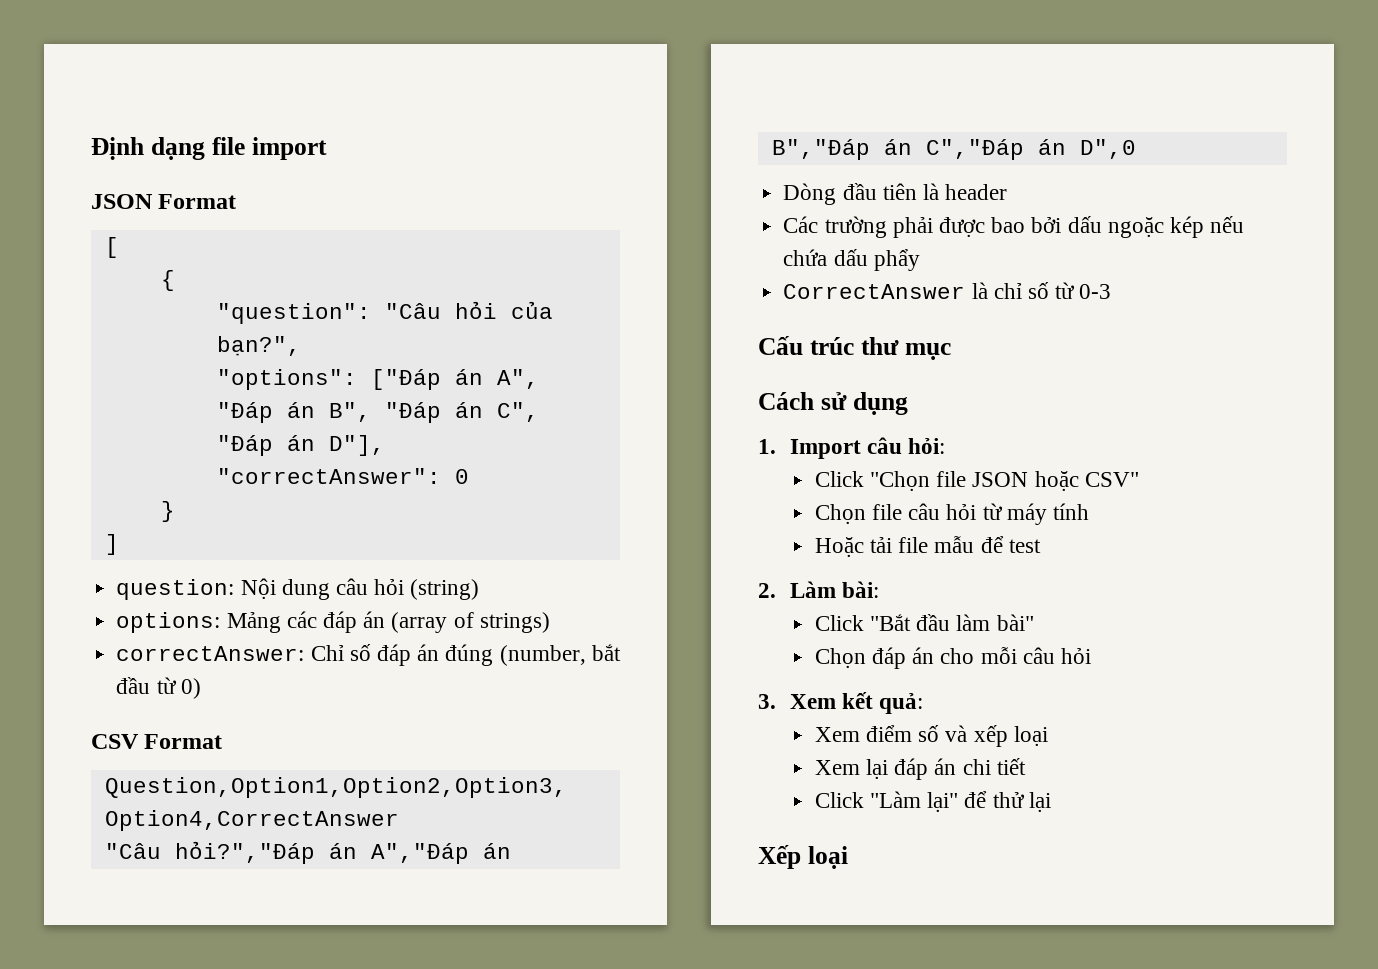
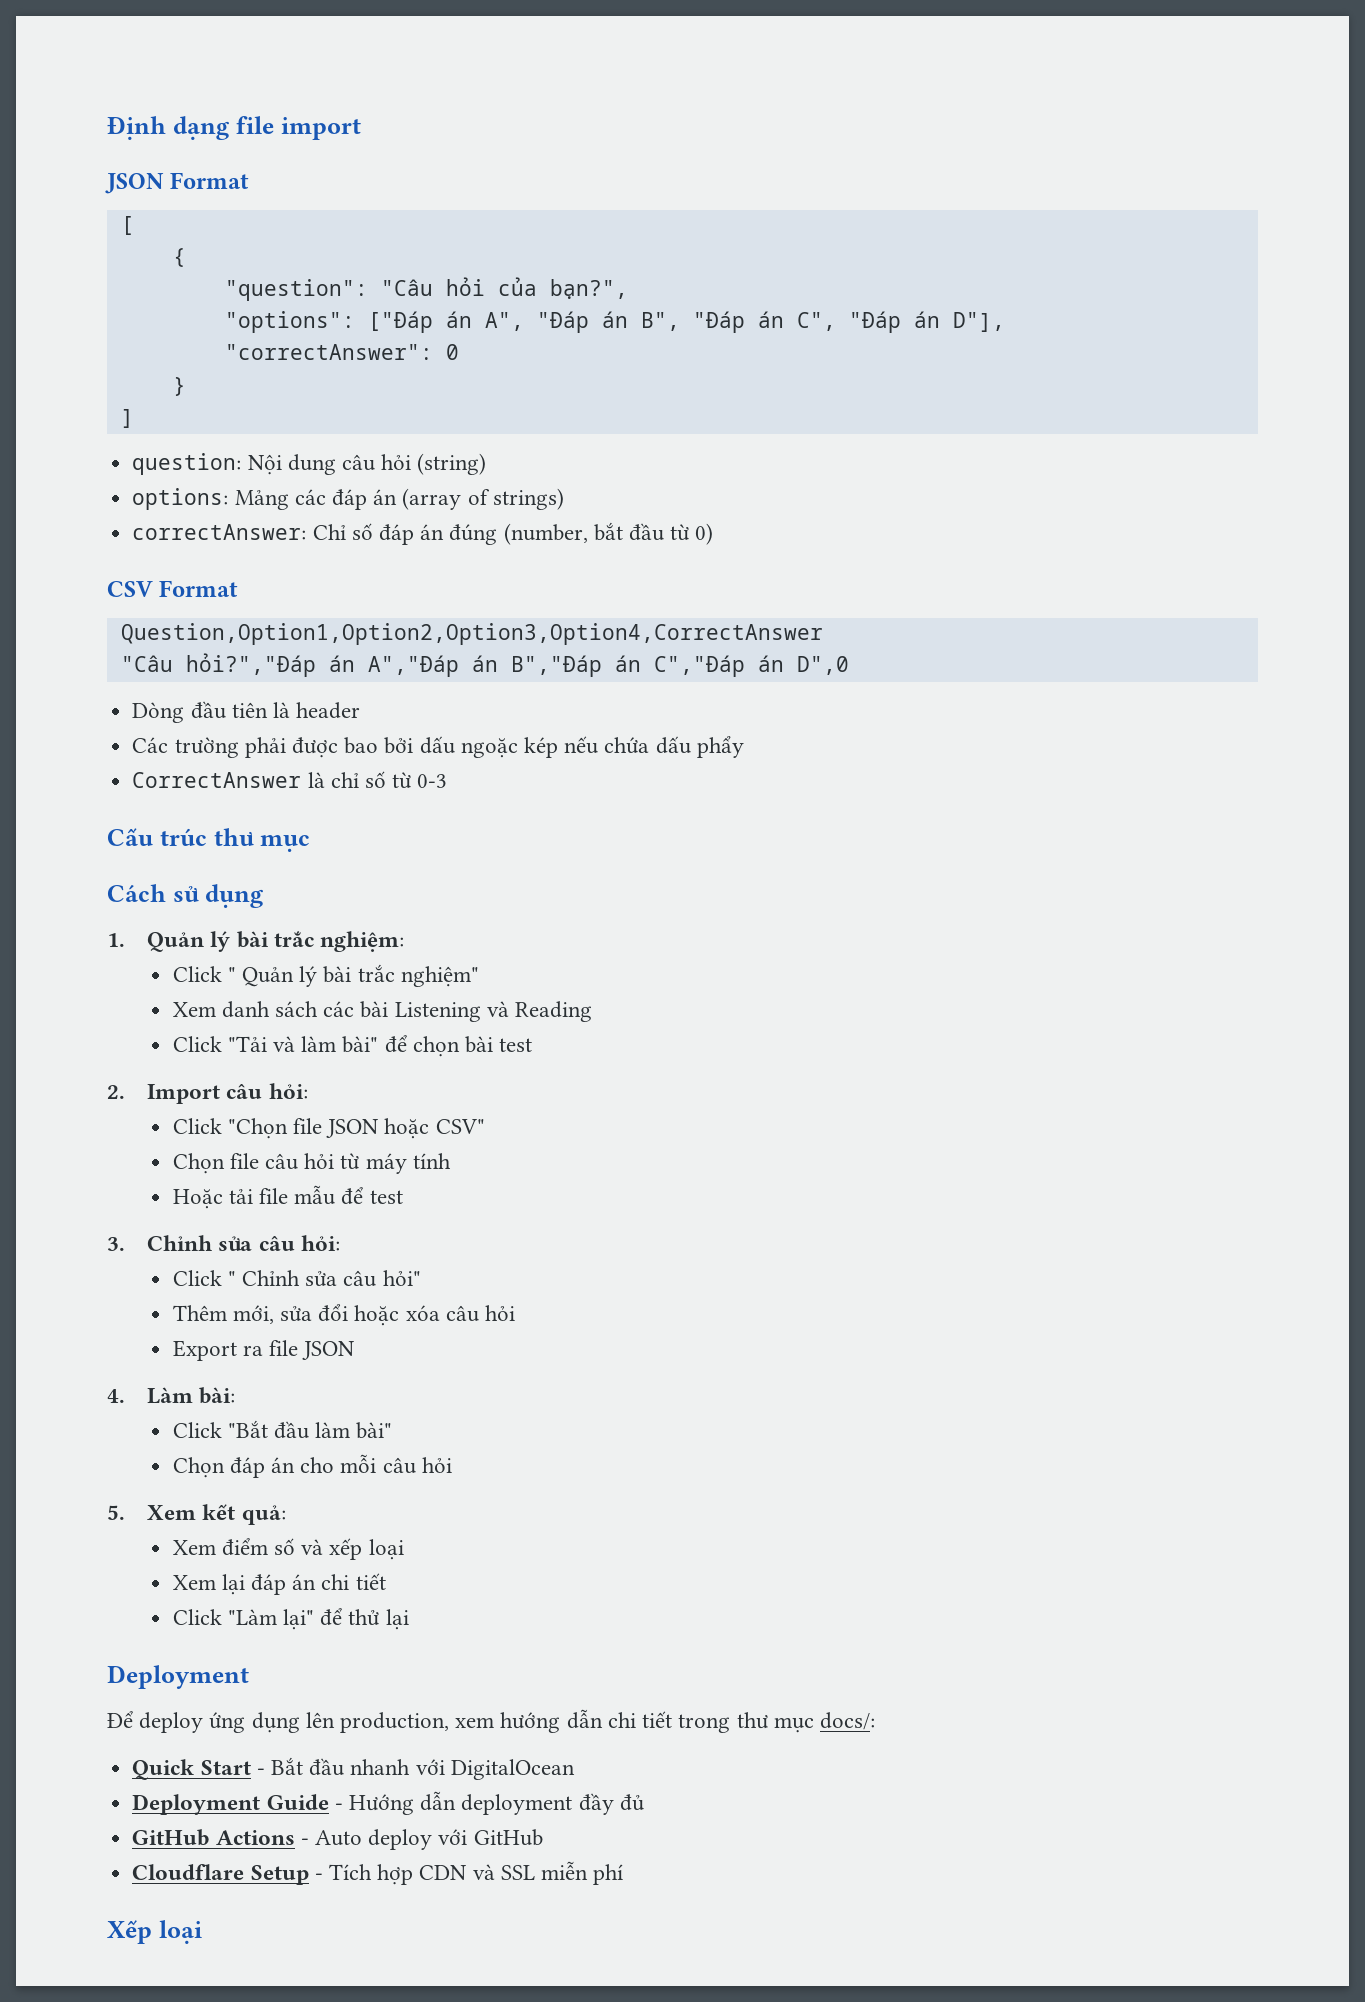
- 1. Import câu hỏi:
+ 1. Quản lý bài trắc nghiệm:
+ Click " Quản lý bài trắc nghiệm"
+ Xem danh sách các bài Listening và Reading
+ Click "Tải và làm bài" để chọn bài test
+ 2. Import câu hỏi:
- 2. Làm bài:
+ 3. Chỉnh sửa câu hỏi:
+ Click " Chỉnh sửa câu hỏi"
+ Thêm mới, sửa đổi hoặc xóa câu hỏi
+ Export ra file JSON
+ 4. Làm bài:
- 3. Xem kết quả:
+ 5. Xem kết quả:
  Click "Làm lại" để thử lại
+ Deployment
+ Để deploy ứng dụng lên production, xem hướng dẫn chi tiết trong thư mục docs/:
+ Quick Start - Bắt đầu nhanh với DigitalOcean
+ Deployment Guide - Hướng dẫn deployment đầy đủ
+ GitHub Actions - Auto deploy với GitHub
+ Cloudflare Setup - Tích hợp CDN và SSL miễn phí

